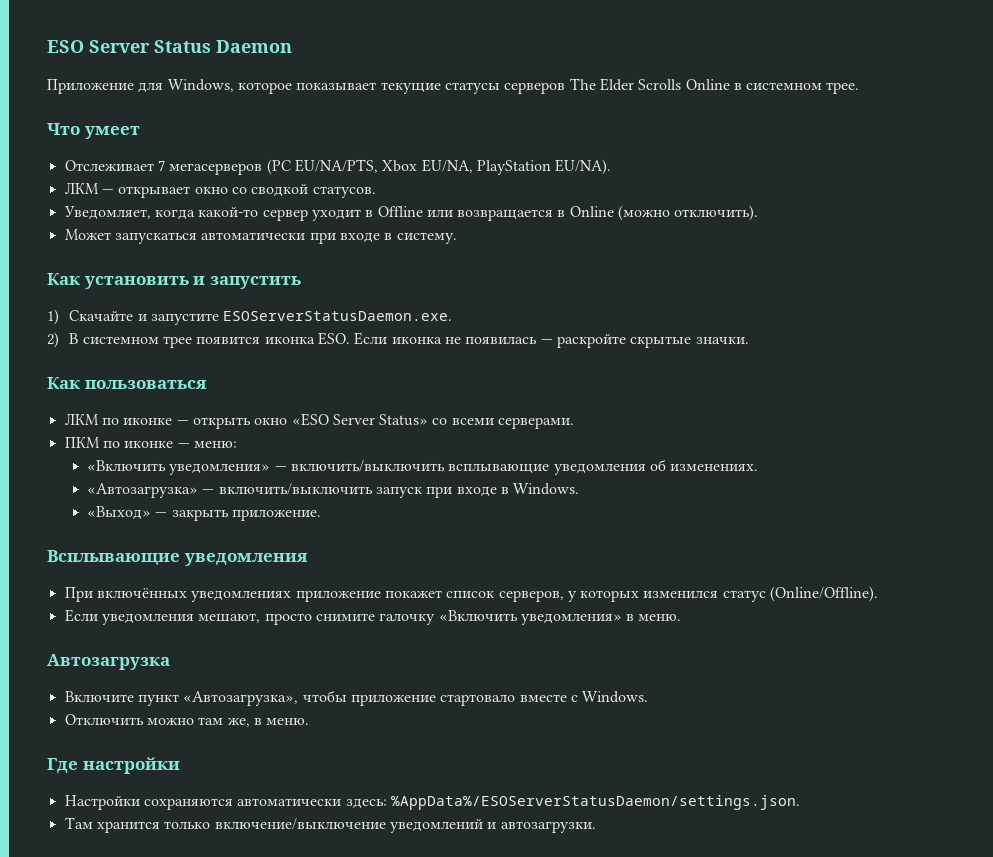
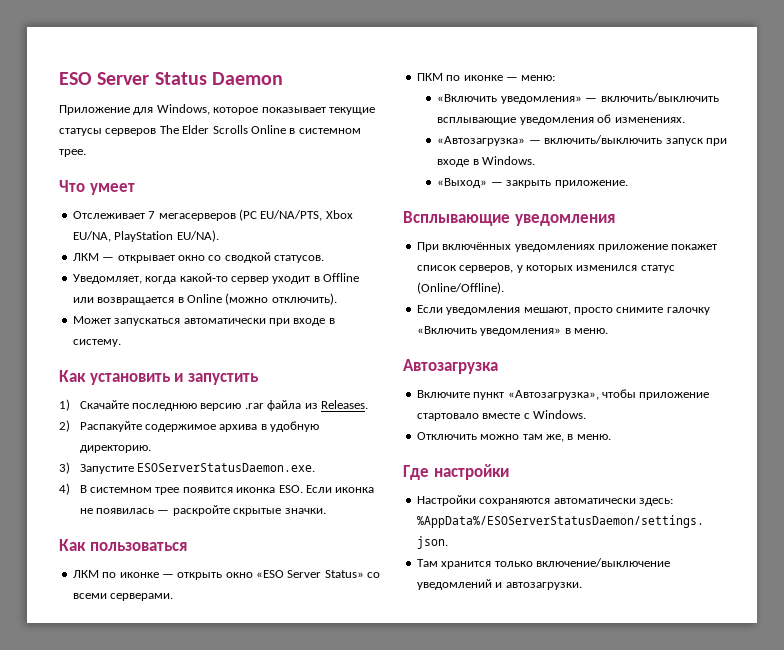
- 1) Скачайте и запустите ESOServerStatusDaemon.exe.
+ 1) Скачайте последнюю версию .rar файла из Releases.
+ 2) Распакуйте содержимое архива в удобную директорию.
+ 3) Запустите ESOServerStatusDaemon.exe.
- 2) В системном трее появится иконка ESO. Если иконка не появилась — раскройте скрытые значки.
+ 4) В системном трее появится иконка ESO. Если иконка не появилась — раскройте скрытые значки.

